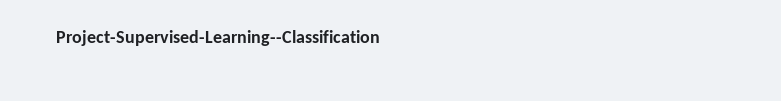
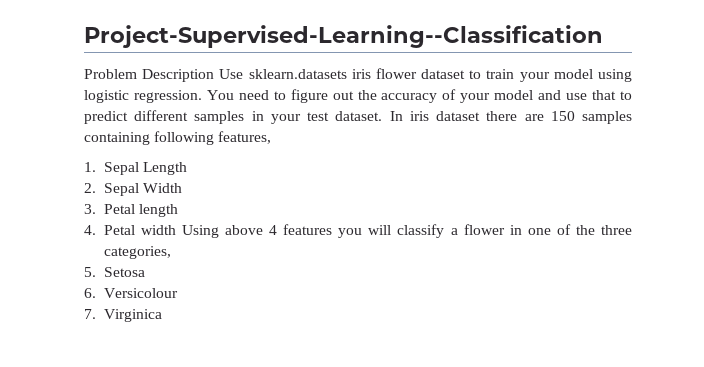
+ Problem Description Use sklearn.datasets iris flower dataset to train your model using logistic regression. You need to figure out the accuracy of your model and use that to predict different samples in your test dataset. In iris dataset there are 150 samples containing following features,
+ 1. Sepal Length
+ 2. Sepal Width
+ 3. Petal length
+ 4. Petal width Using above 4 features you will classify a flower in one of the three categories,
+ 5. Setosa
+ 6. Versicolour
+ 7. Virginica

